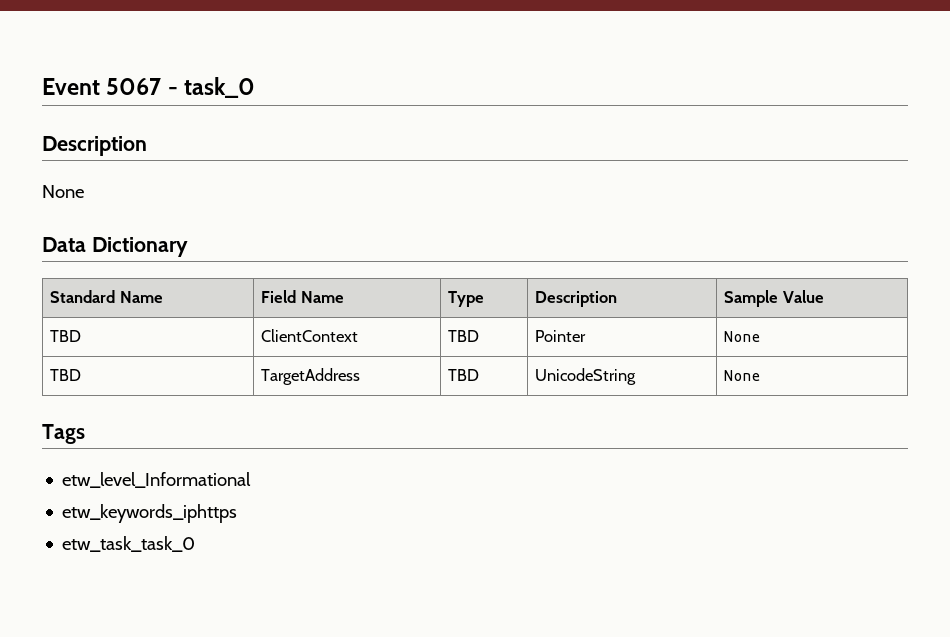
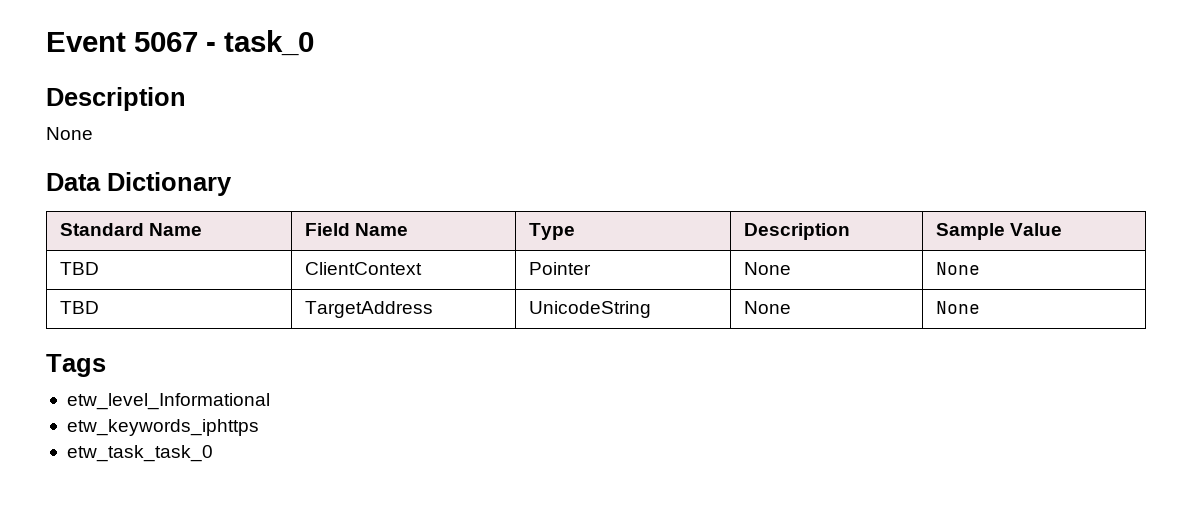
- TBD | ClientContext | TBD | Pointer | None
+ TBD | ClientContext | Pointer | None | None
- TBD | TargetAddress | TBD | UnicodeString | None
+ TBD | TargetAddress | UnicodeString | None | None

